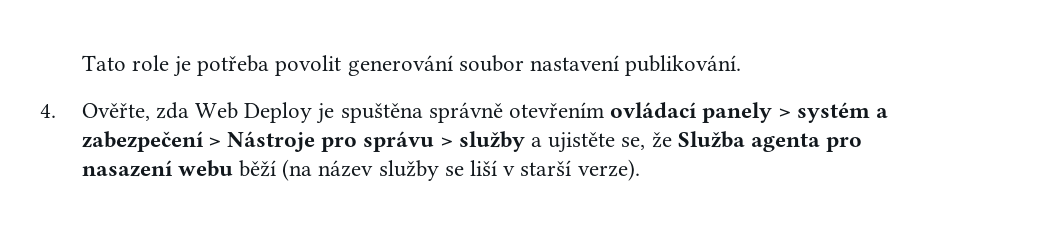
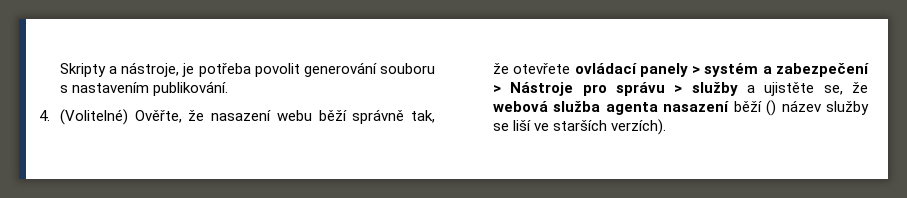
- Tato role je potřeba povolit generování soubor nastavení publikování.
+ Skripty a nástroje, je potřeba povolit generování souboru s nastavením publikování.
- 4. Ověřte, zda Web Deploy je spuštěna správně otevřením ovládací panely > systém a zabezpečení > Nástroje pro správu > služby a ujistěte se, že Služba agenta pro nasazení webu běží (na název služby se liší v starší verze).
+ 4. (Volitelné) Ověřte, že nasazení webu běží správně tak, že otevřete ovládací panely > systém a zabezpečení > Nástroje pro správu > služby a ujistěte se, že webová služba agenta nasazení běží () název služby se liší ve starších verzích).

